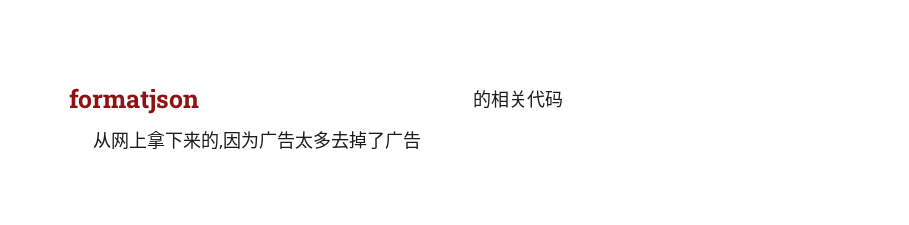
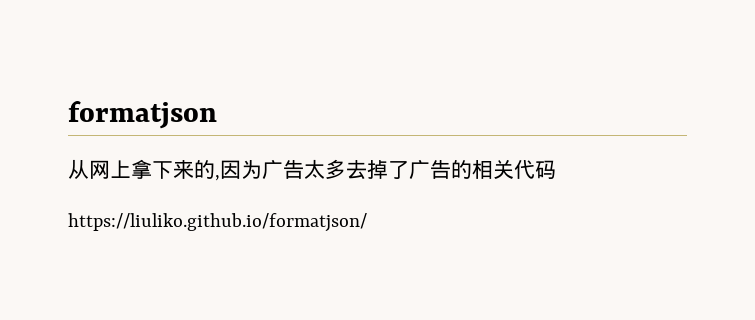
+ https://liuliko.github.io/formatjson/

